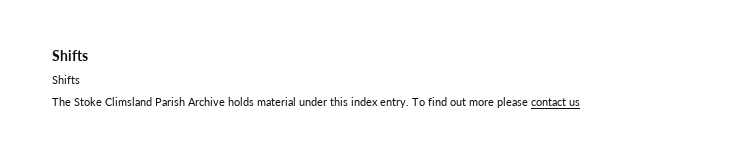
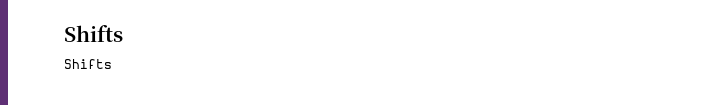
- The Stoke Climsland Parish Archive holds material under this index entry. To find out more please contact us

